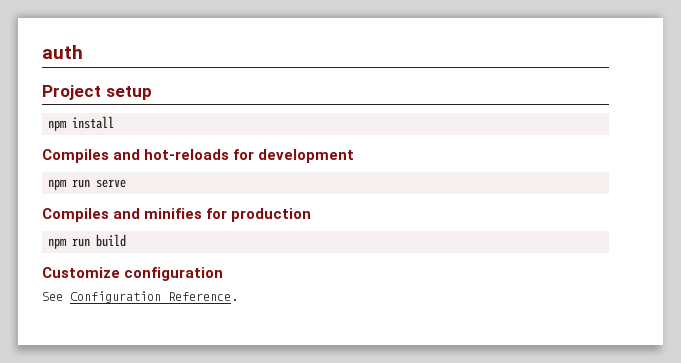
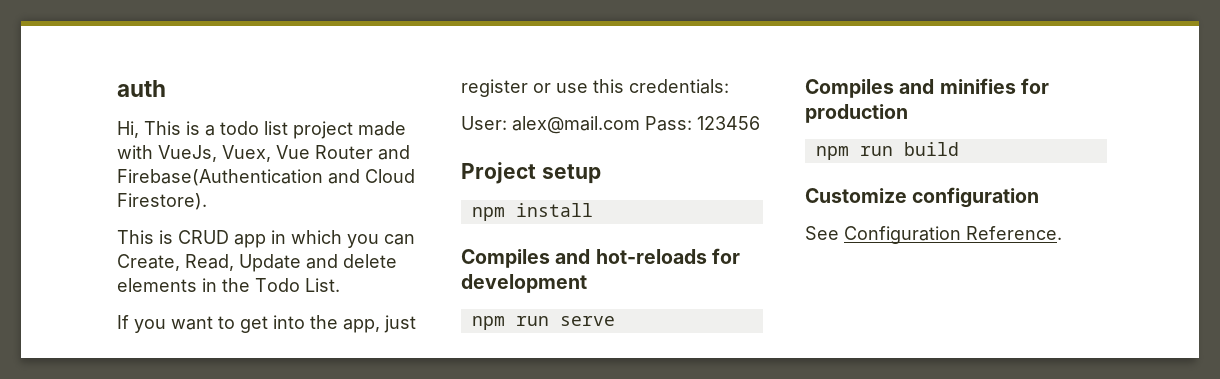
+ Hi, This is a todo list project made with VueJs, Vuex, Vue Router and Firebase(Authentication and Cloud Firestore).
+ This is CRUD app in which you can Create, Read, Update and delete elements in the Todo List.
+ If you want to get into the app, just register or use this credentials:
+ User: alex@mail.com Pass: 123456

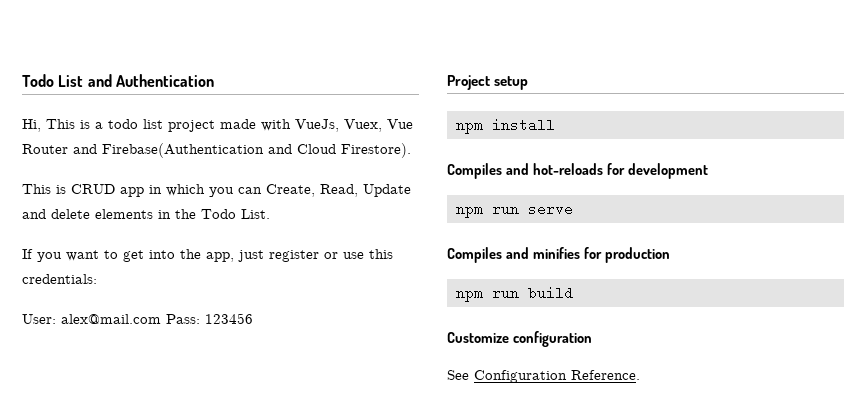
- auth
+ Todo List and Authentication

